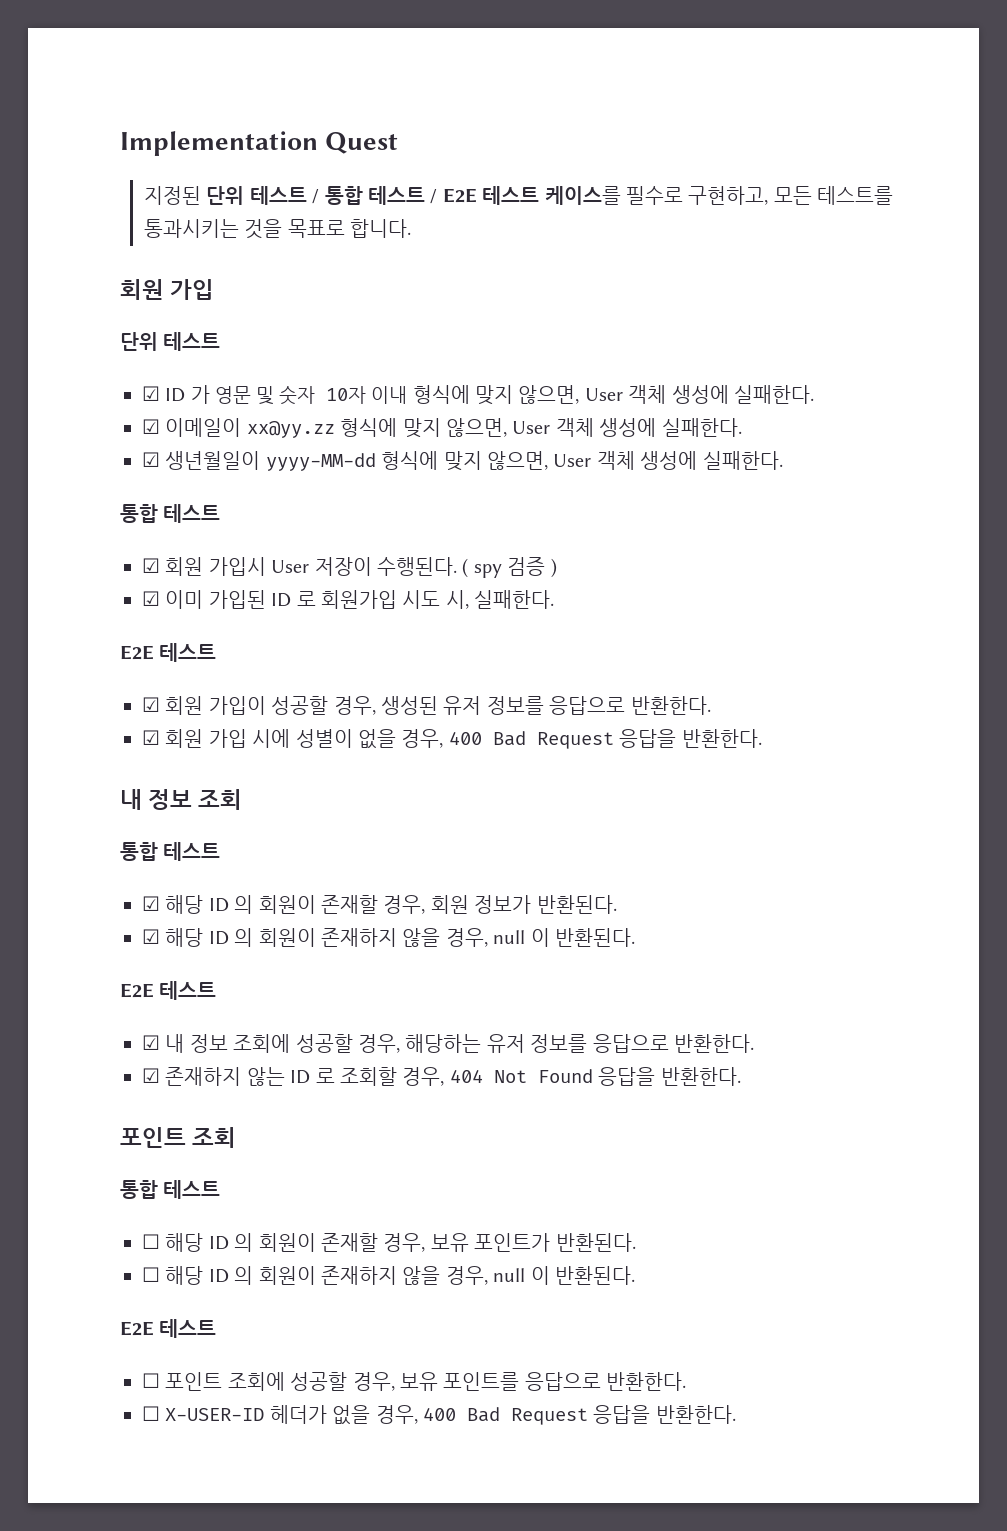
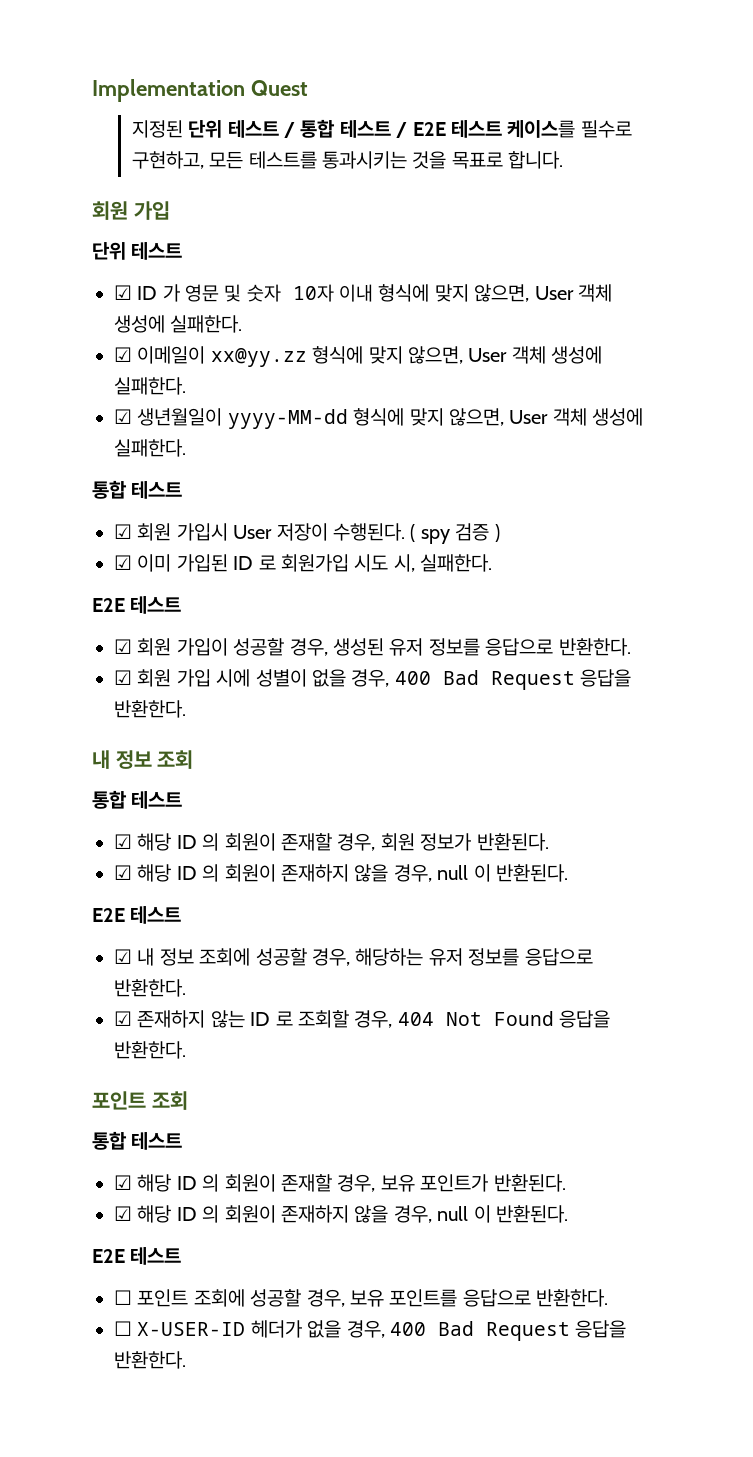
- ☐ 해당 ID 의 회원이 존재할 경우, 보유 포인트가 반환된다.
- ☐ 해당 ID 의 회원이 존재하지 않을 경우, null 이 반환된다.
+ ☑ 해당 ID 의 회원이 존재할 경우, 보유 포인트가 반환된다.
+ ☑ 해당 ID 의 회원이 존재하지 않을 경우, null 이 반환된다.

